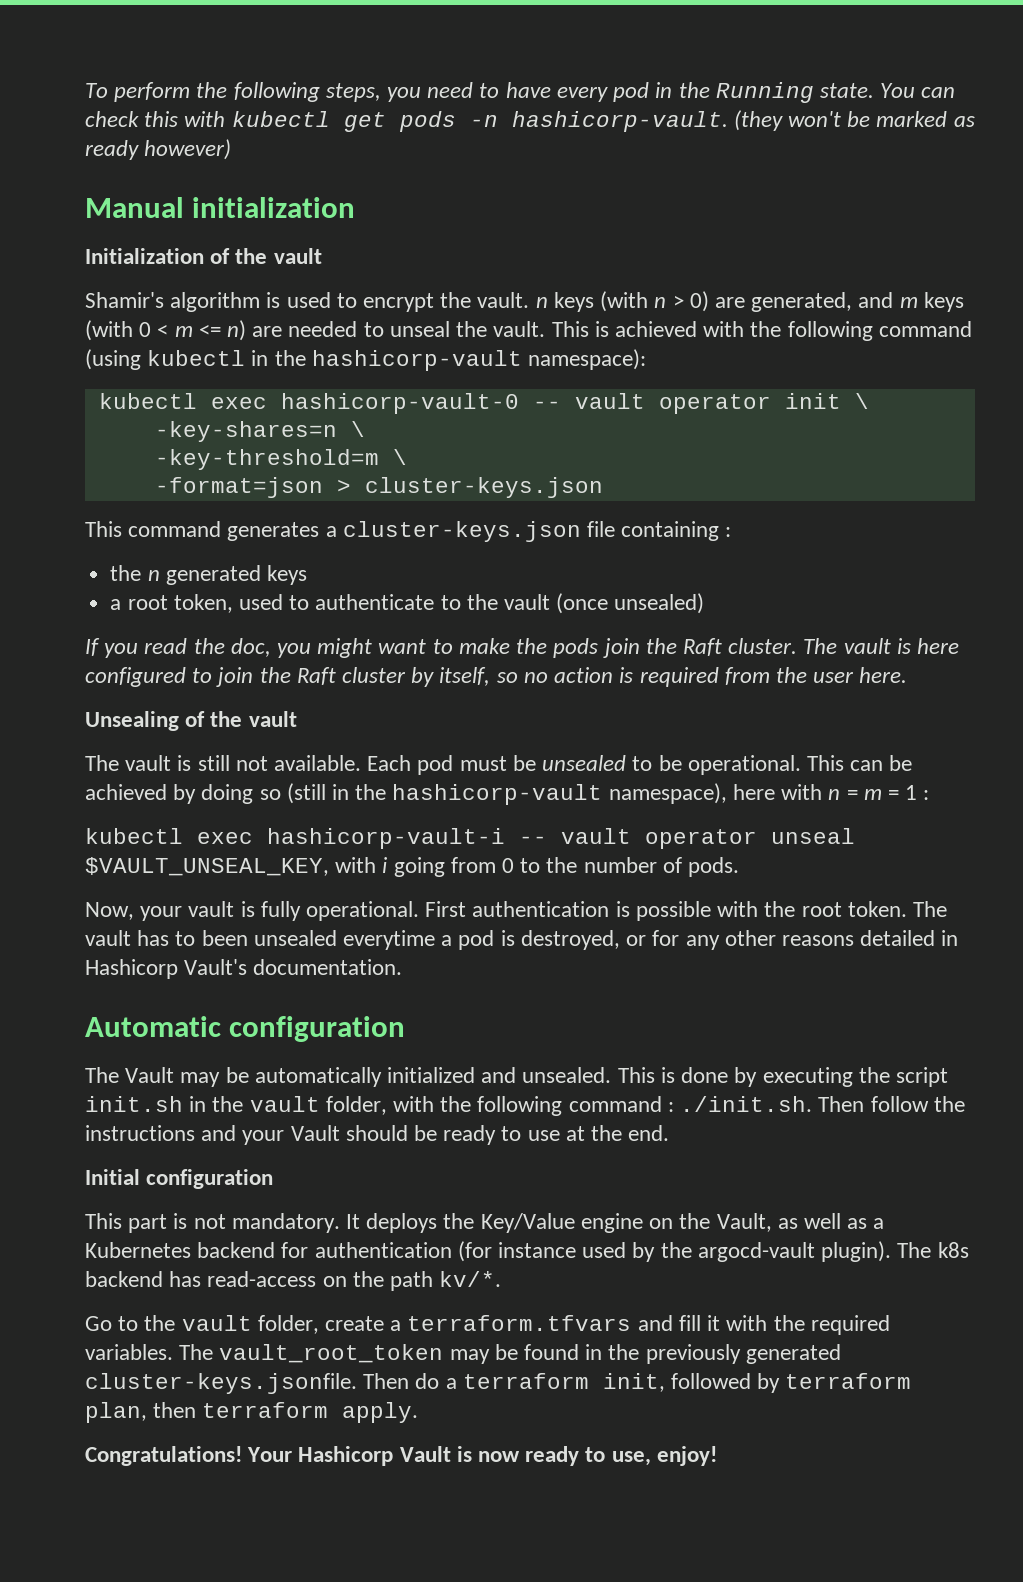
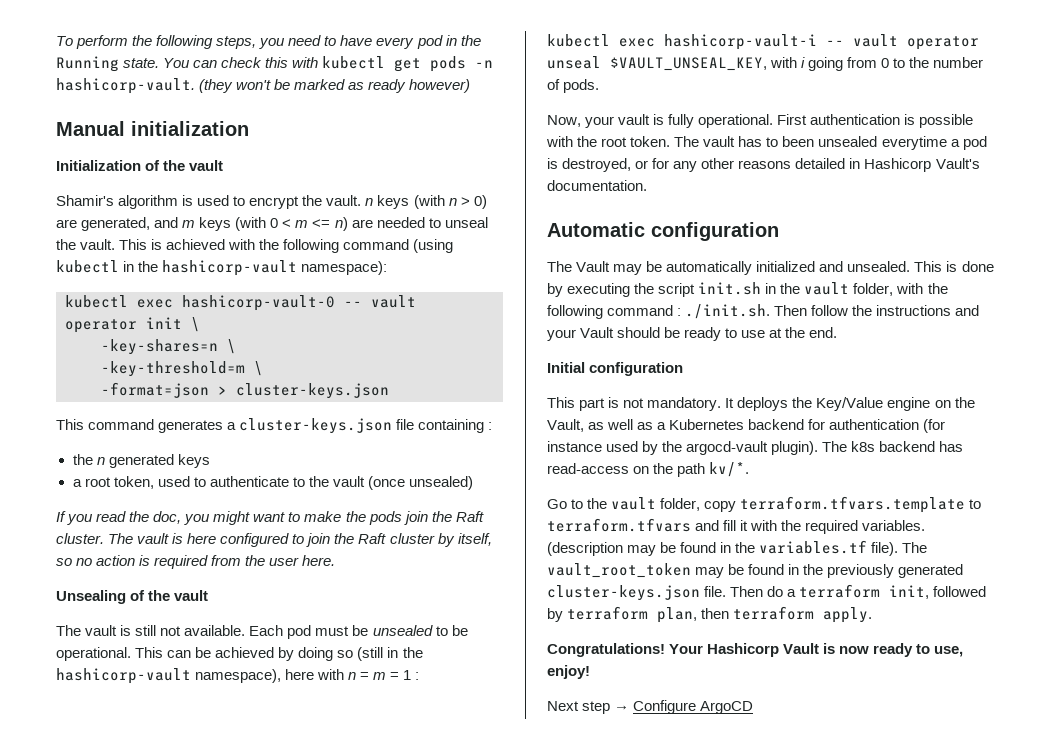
- Go to the vault folder, create a terraform.tfvars and fill it with the required variables.
+ Go to the vault folder, copy terraform.tfvars.template to terraform.tfvars and fill it with the required variables.
+ (description may be found in the variables.tf file).
- The vault_root_token may be found in the previously generated cluster-keys.jsonfile. Then do a terraform init, followed by terraform plan, then terraform apply.
+ The vault_root_token may be found in the previously generated cluster-keys.json file. Then do a terraform init, followed by terraform plan, then terraform apply.
+ Next step → Configure ArgoCD

